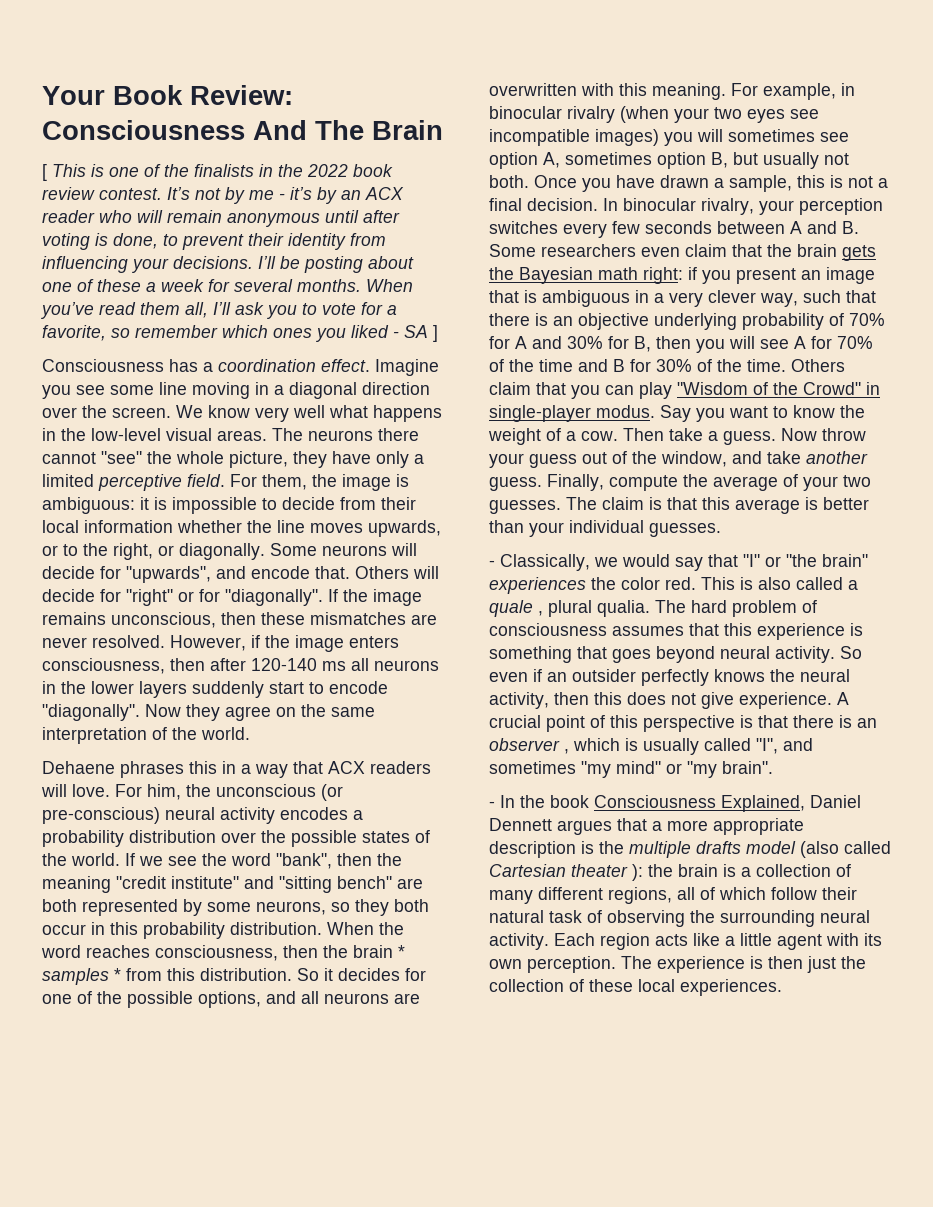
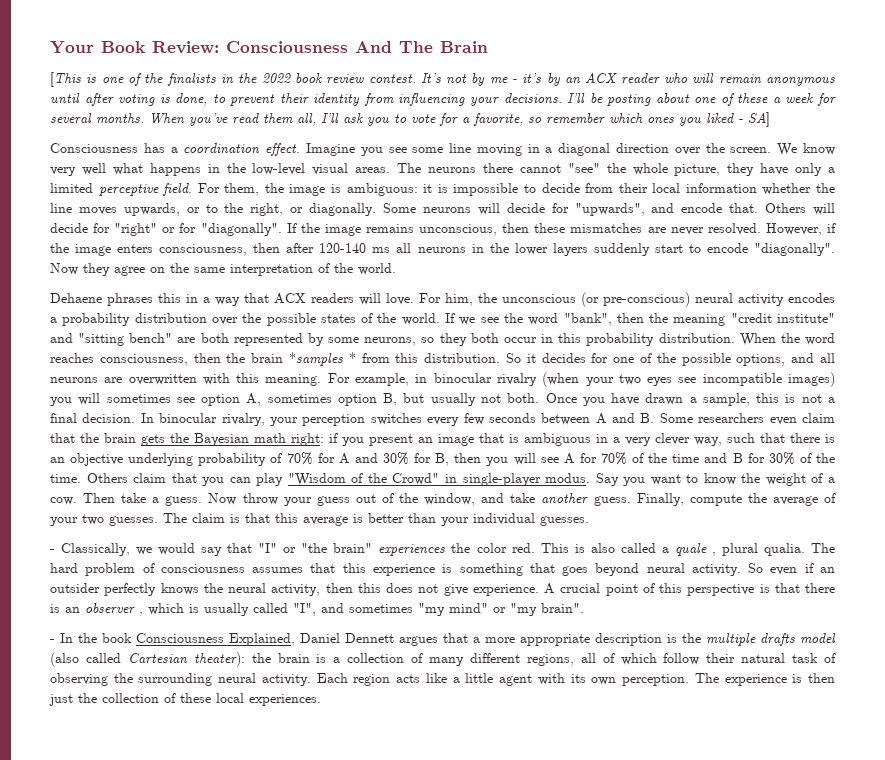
- [ This is one of the finalists in the 2022 book review contest.
+ [This is one of the finalists in the 2022 book review contest.
- When you’ve read them all, I’ll ask you to vote for a favorite, so remember which ones you liked - SA ]
+ When you’ve read them all, I’ll ask you to vote for a favorite, so remember which ones you liked - SA]
- When the word reaches consciousness, then the brain * samples * from this distribution.
+ When the word reaches consciousness, then the brain *samples * from this distribution.
- - In the book Consciousness Explained, Daniel Dennett argues that a more appropriate description is the multiple drafts model (also called Cartesian theater ): the brain is a collection of many different regions, all of which follow their natural task of observing the surrounding neural activity.
+ - In the book Consciousness Explained, Daniel Dennett argues that a more appropriate description is the multiple drafts model (also called Cartesian theater): the brain is a collection of many different regions, all of which follow their natural task of observing the surrounding neural activity.

